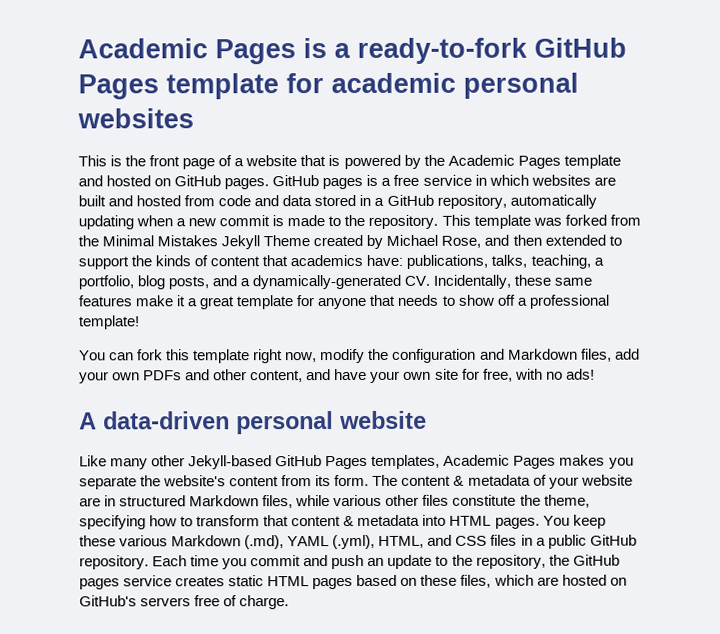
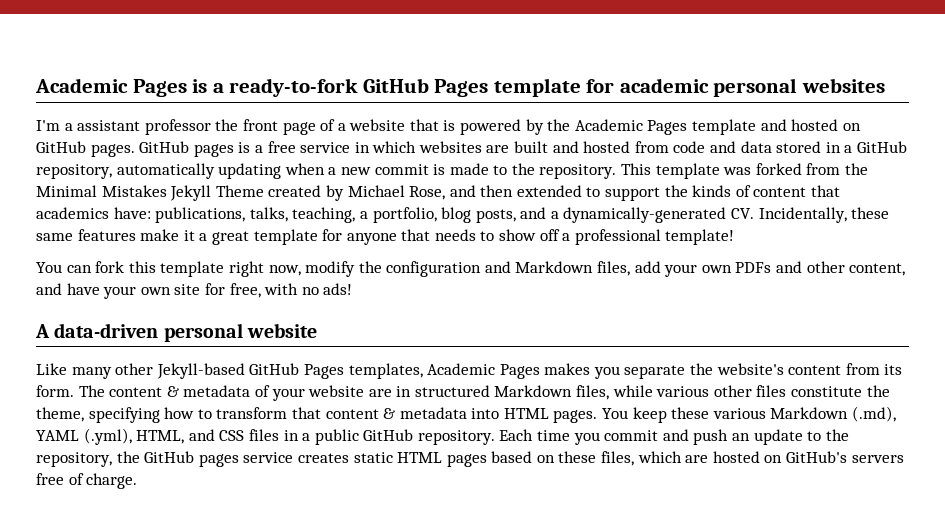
- This is the front page of a website that is powered by the Academic Pages template and hosted on GitHub pages.
+ I'm a assistant professor the front page of a website that is powered by the Academic Pages template and hosted on GitHub pages.

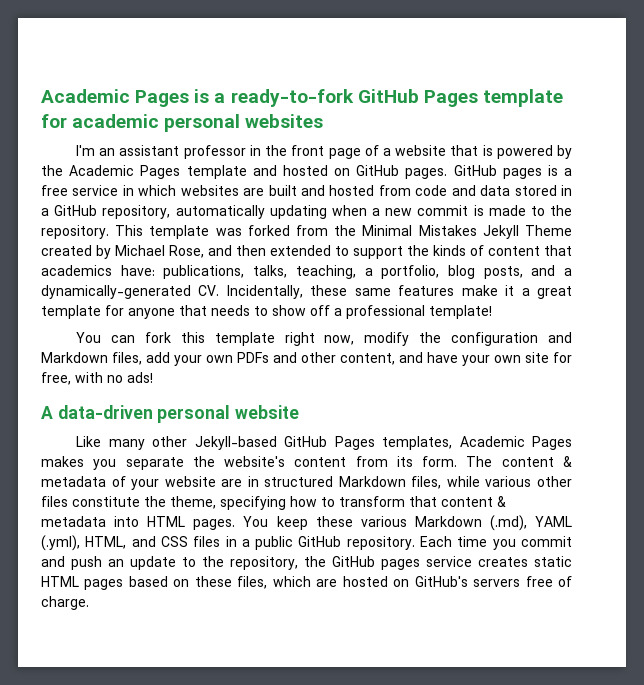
- I'm a assistant professor the front page of a website that is powered by the Academic Pages template and hosted on GitHub pages.
+ I'm an assistant professor in the front page of a website that is powered by the Academic Pages template and hosted on GitHub pages.

